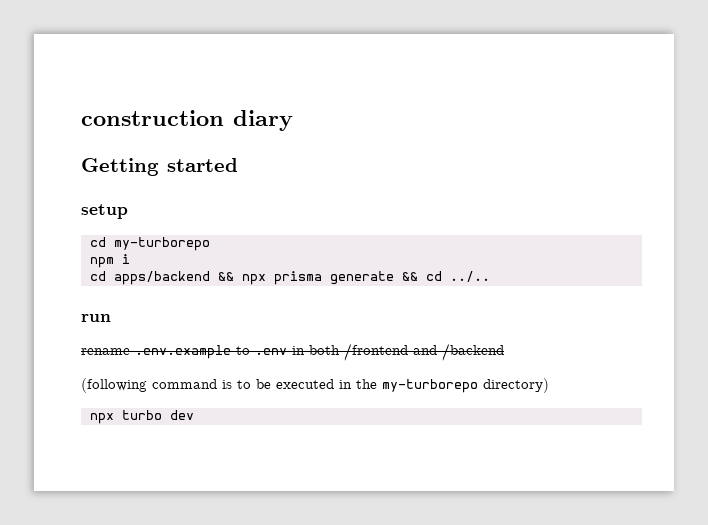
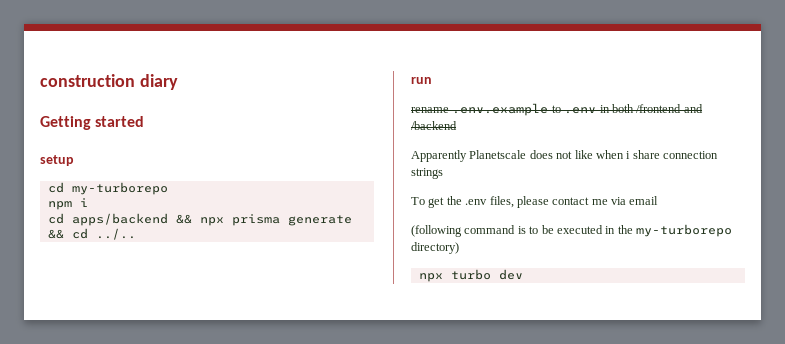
+ Apparently Planetscale does not like when i share connection strings
+ To get the .env files, please contact me via email

